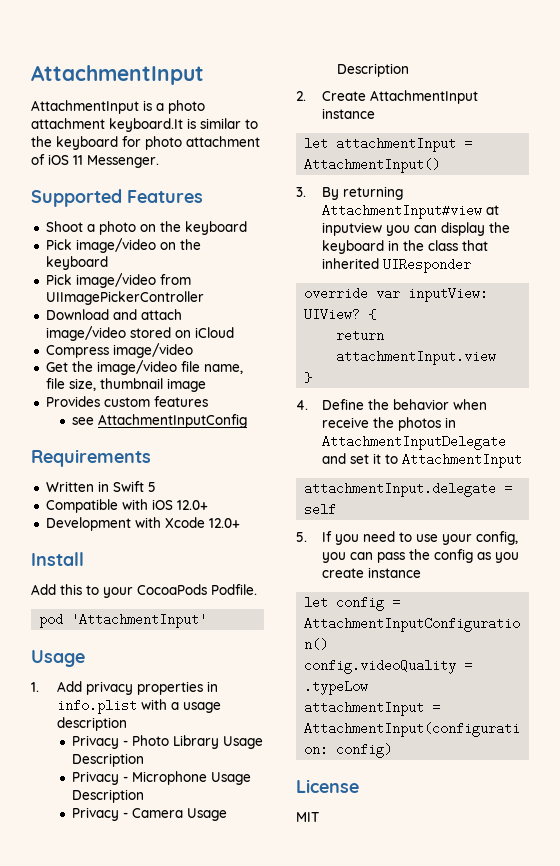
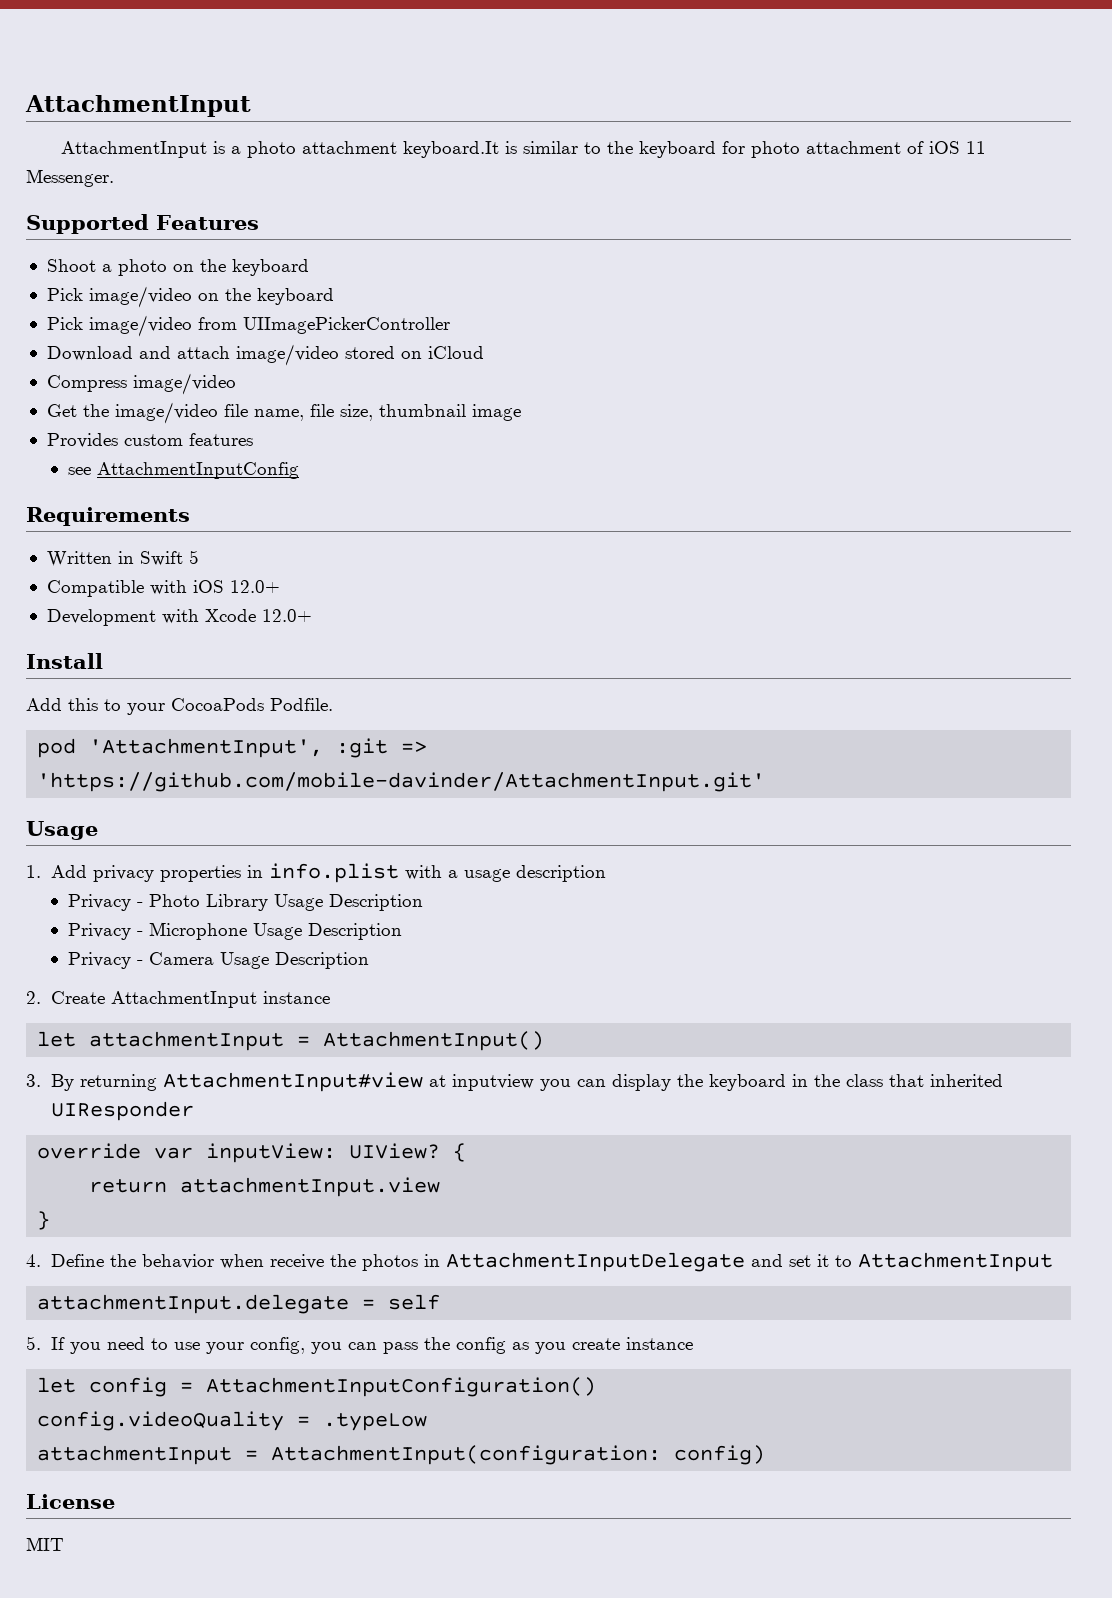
- pod 'AttachmentInput'
+ pod 'AttachmentInput', :git => 'https://github.com/mobile-davinder/AttachmentInput.git'

